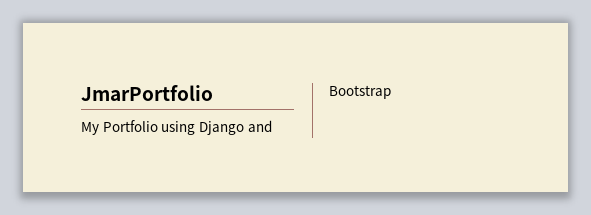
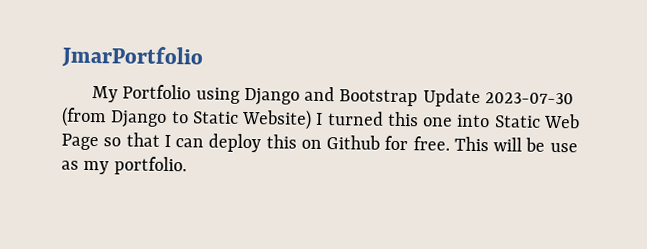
- My Portfolio using Django and Bootstrap
+ My Portfolio using Django and Bootstrap Update 2023-07-30 (from Django to Static Website) I turned this one into Static Web Page so that I can deploy this on Github for free. This will be use as my portfolio.

